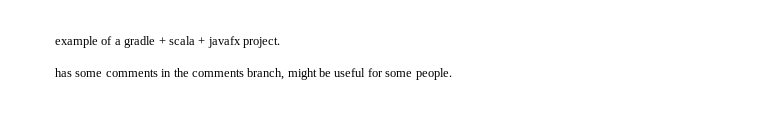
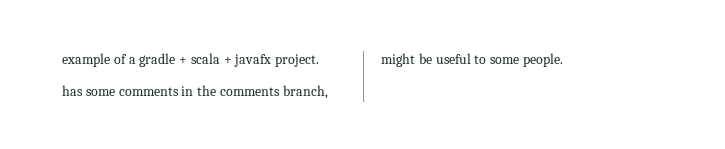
- has some comments in the comments branch, might be useful for some people.
+ has some comments in the comments branch, might be useful to some people.

